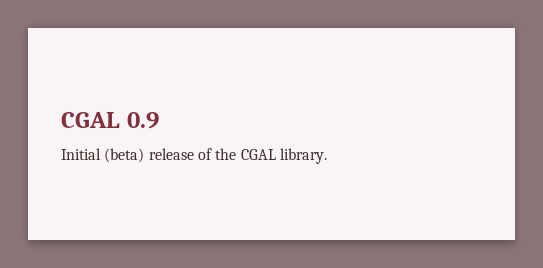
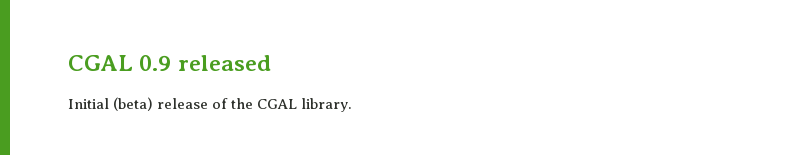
- CGAL 0.9
+ CGAL 0.9 released

